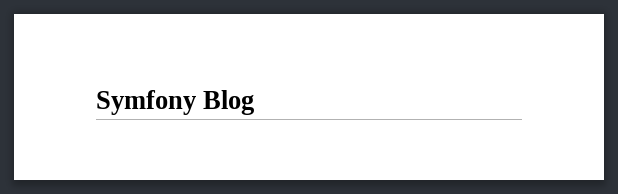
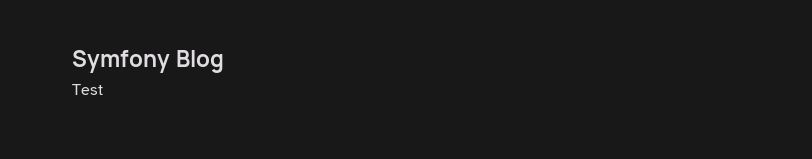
+ Test

